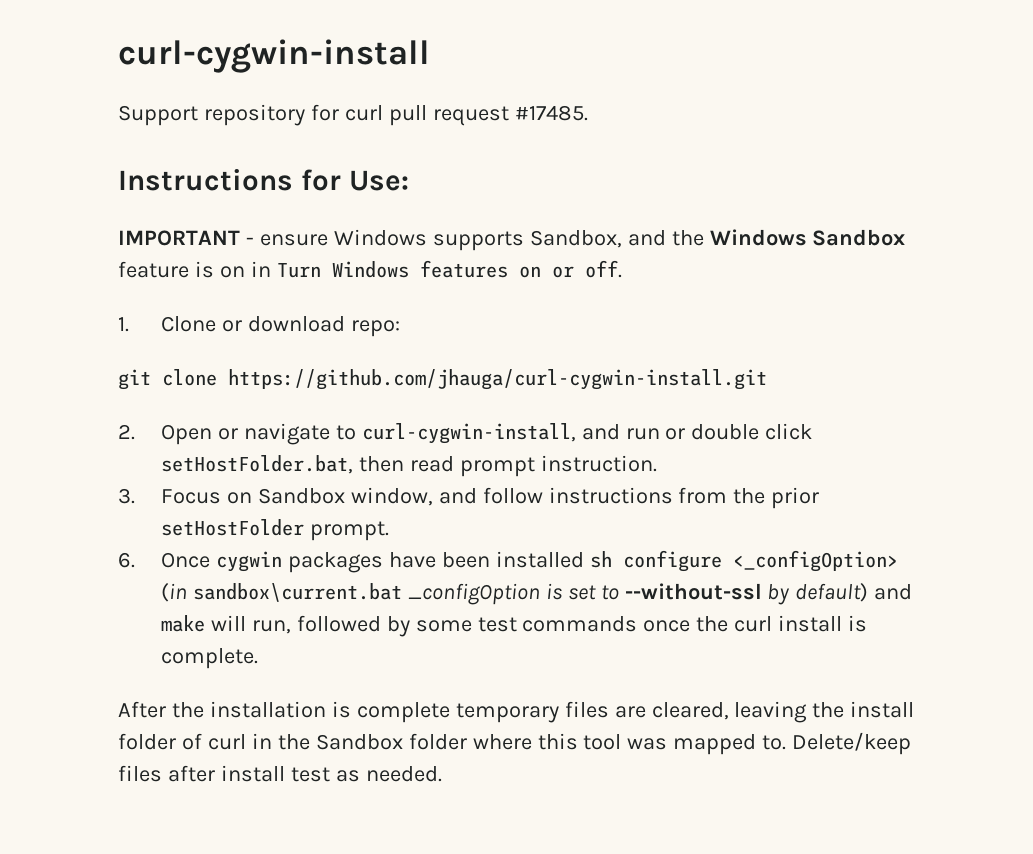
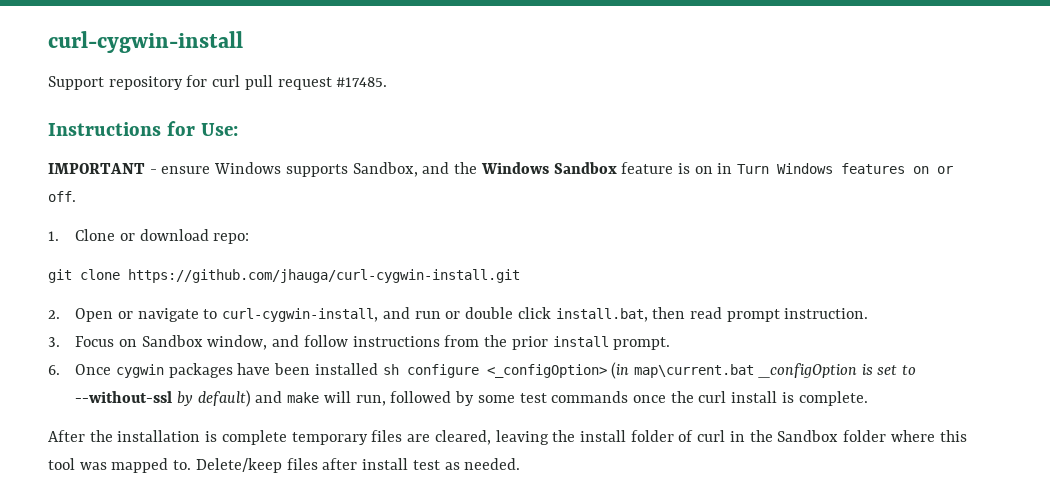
- 2. Open or navigate to curl-cygwin-install, and run or double click setHostFolder.bat, then read prompt instruction.
+ 2. Open or navigate to curl-cygwin-install, and run or double click install.bat, then read prompt instruction.
- 3. Focus on Sandbox window, and follow instructions from the prior setHostFolder prompt.
+ 3. Focus on Sandbox window, and follow instructions from the prior install prompt.
- 6. Once cygwin packages have been installed sh configure <_configOption> (in sandbox\current.bat _configOption is set to --without-ssl by default) and make will run, followed by some test commands once the curl install is complete.
+ 6. Once cygwin packages have been installed sh configure <_configOption> (in map\current.bat _configOption is set to --without-ssl by default) and make will run, followed by some test commands once the curl install is complete.

